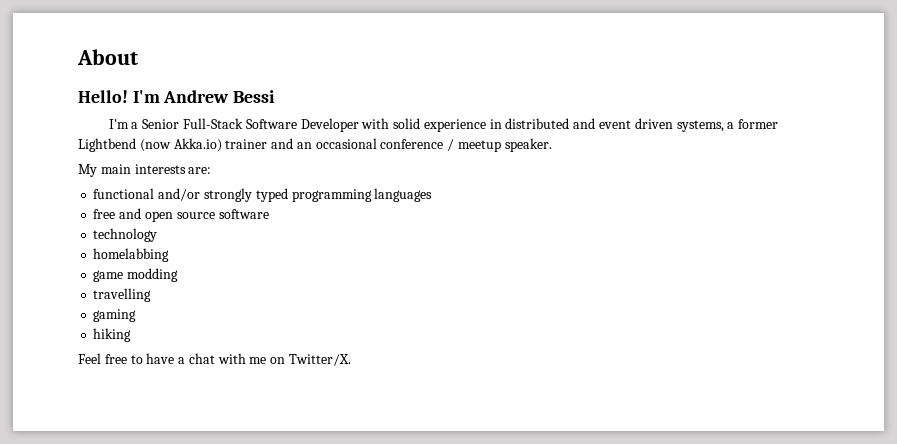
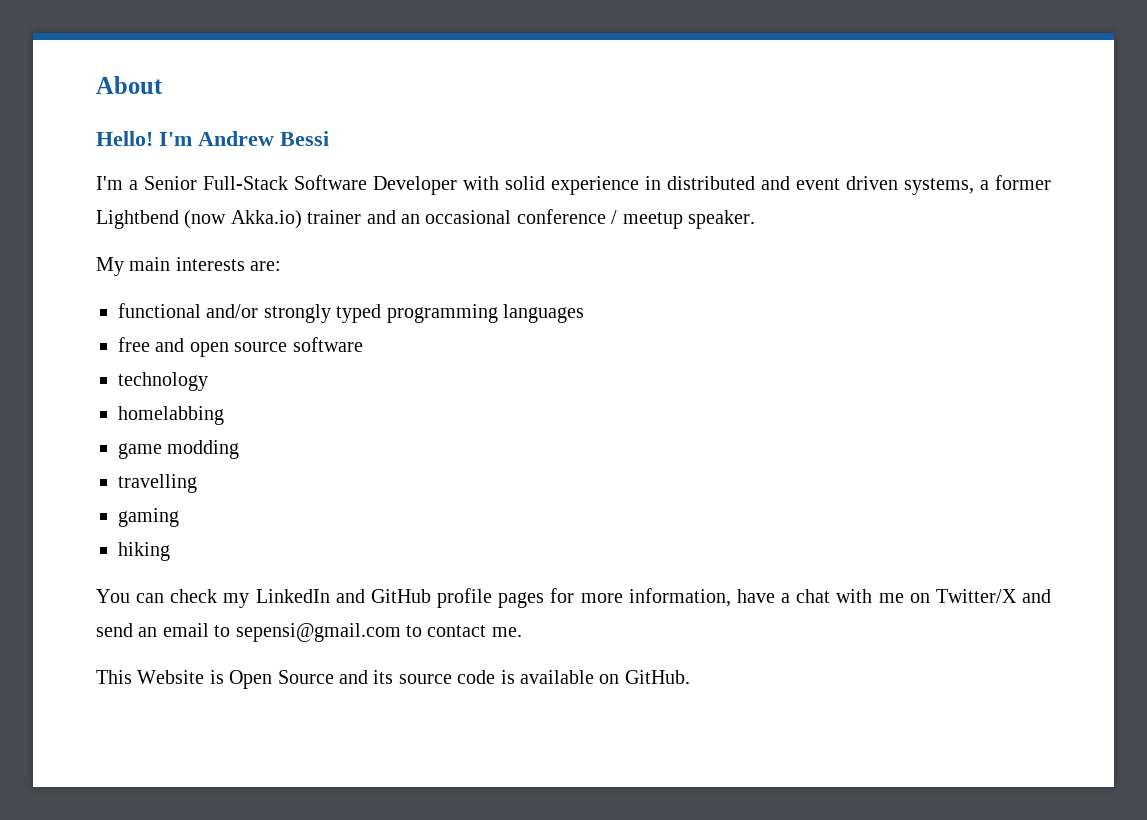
- Feel free to have a chat with me on Twitter/X.
+ You can check my LinkedIn and GitHub profile pages for more information, have a chat with me on Twitter/X and send an email to sepensi@gmail.com to contact me.
+ This Website is Open Source and its source code is available on GitHub.

